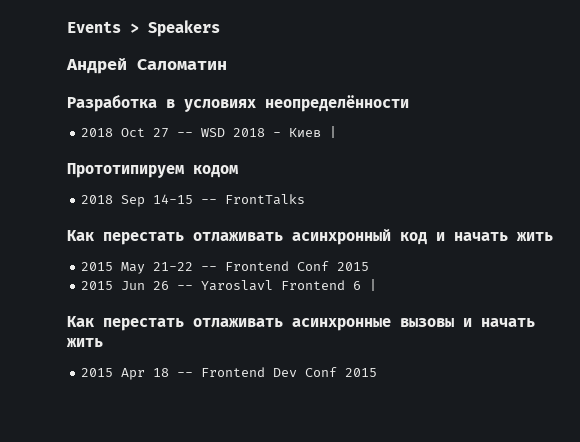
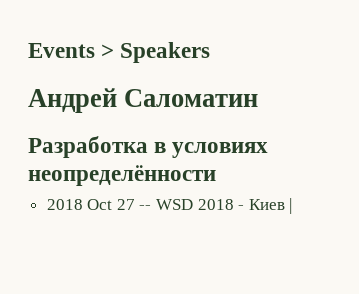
- Прототипируем кодом
- 2018 Sep 14-15 -- FrontTalks
- Как перестать отлаживать асинхронный код и начать жить
- 2015 May 21-22 -- Frontend Conf 2015
- 2015 Jun 26 -- Yaroslavl Frontend 6 |
- Как перестать отлаживать асинхронные вызовы и начать жить
- 2015 Apr 18 -- Frontend Dev Conf 2015

